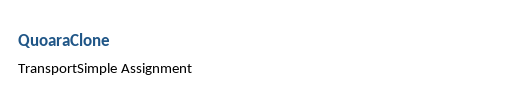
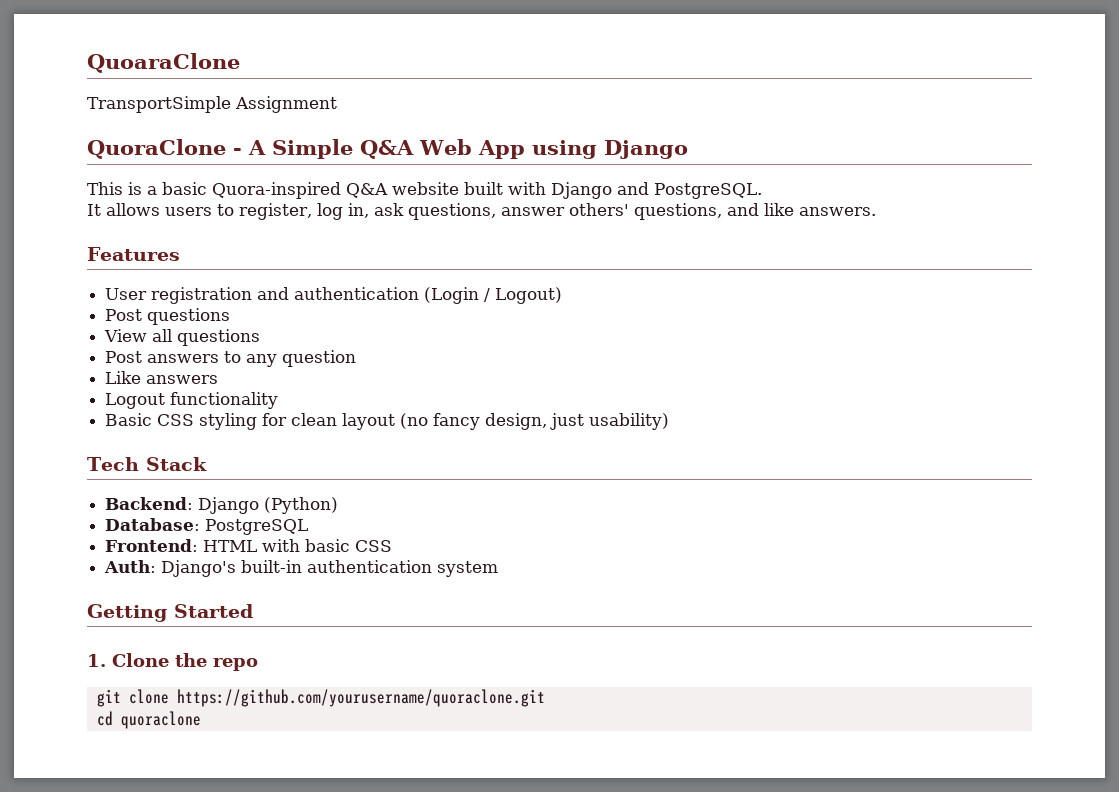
+ QuoraClone - A Simple Q&A Web App using Django
+ This is a basic Quora-inspired Q&A website built with Django and PostgreSQL.
+ It allows users to register, log in, ask questions, answer others' questions, and like answers.
+ Features
+ User registration and authentication (Login / Logout)
+ Post questions
+ View all questions
+ Post answers to any question
+ Like answers
+ Logout functionality
+ Basic CSS styling for clean layout (no fancy design, just usability)
+ Tech Stack
+ Backend: Django (Python)
+ Database: PostgreSQL
+ Frontend: HTML with basic CSS
+ Auth: Django's built-in authentication system
+ Getting Started
+ 1. Clone the repo
+ git clone https://github.com/yourusername/quoraclone.git
+ cd quoraclone

